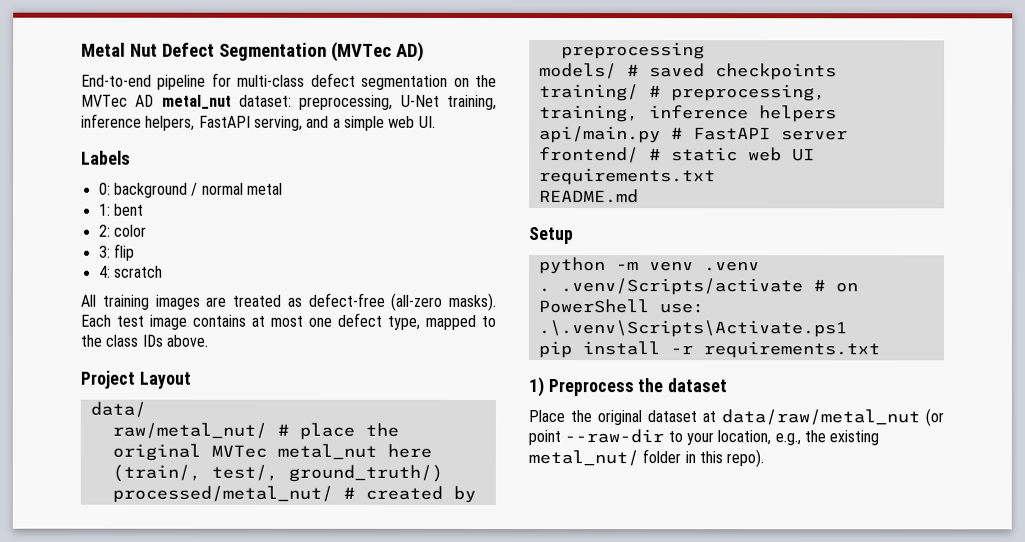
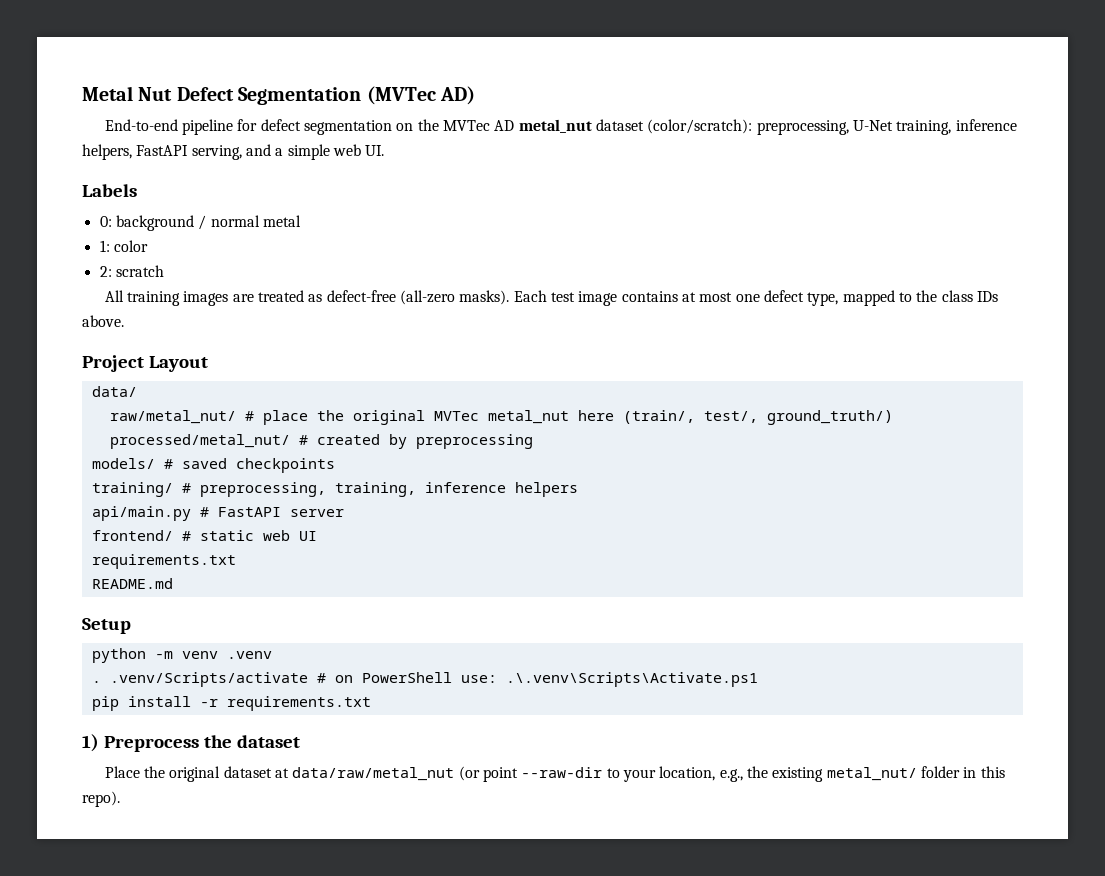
- End-to-end pipeline for multi-class defect segmentation on the MVTec AD metal_nut dataset: preprocessing, U-Net training, inference helpers, FastAPI serving, and a simple web UI.
+ End-to-end pipeline for defect segmentation on the MVTec AD metal_nut dataset (color/scratch): preprocessing, U-Net training, inference helpers, FastAPI serving, and a simple web UI.
- 1: bent
+ 1: color
- 2: color
- 3: flip
- 4: scratch
+ 2: scratch

